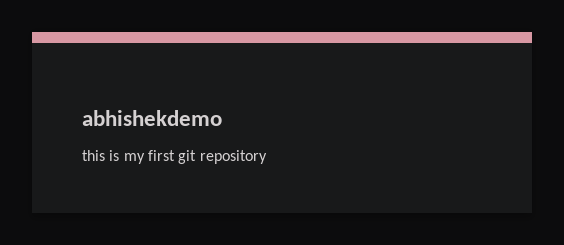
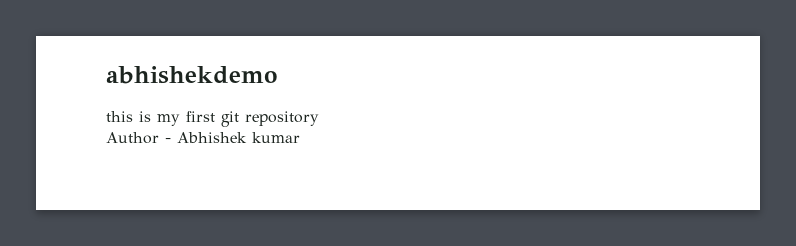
+ Author - Abhishek kumar

